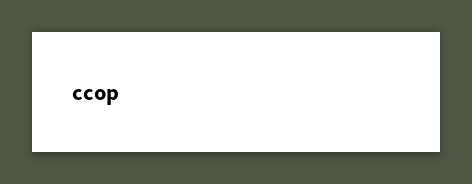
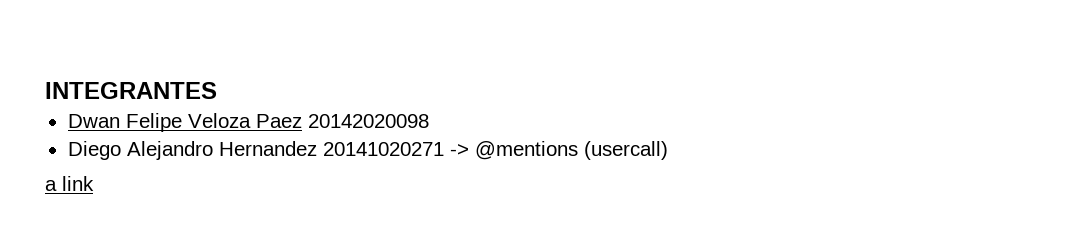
- ccop
+ INTEGRANTES
+ Dwan Felipe Veloza Paez 20142020098
+ Diego Alejandro Hernandez 20141020271 -> @mentions (usercall)
+ a link

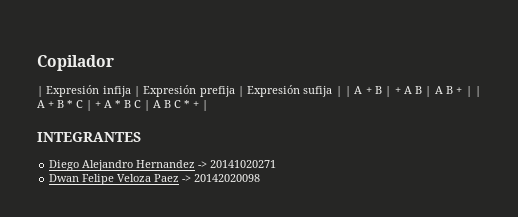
+ Copilador
+ | Expresión infija | Expresión prefija | Expresión sufija | | A + B | + A B | A B + | | A + B * C | + A * B C | A B C * + |
  INTEGRANTES
+ Diego Alejandro Hernandez -> 20141020271
- Dwan Felipe Veloza Paez 20142020098
+ Dwan Felipe Veloza Paez -> 20142020098
- Diego Alejandro Hernandez 20141020271 -> @mentions (usercall)
- a link

